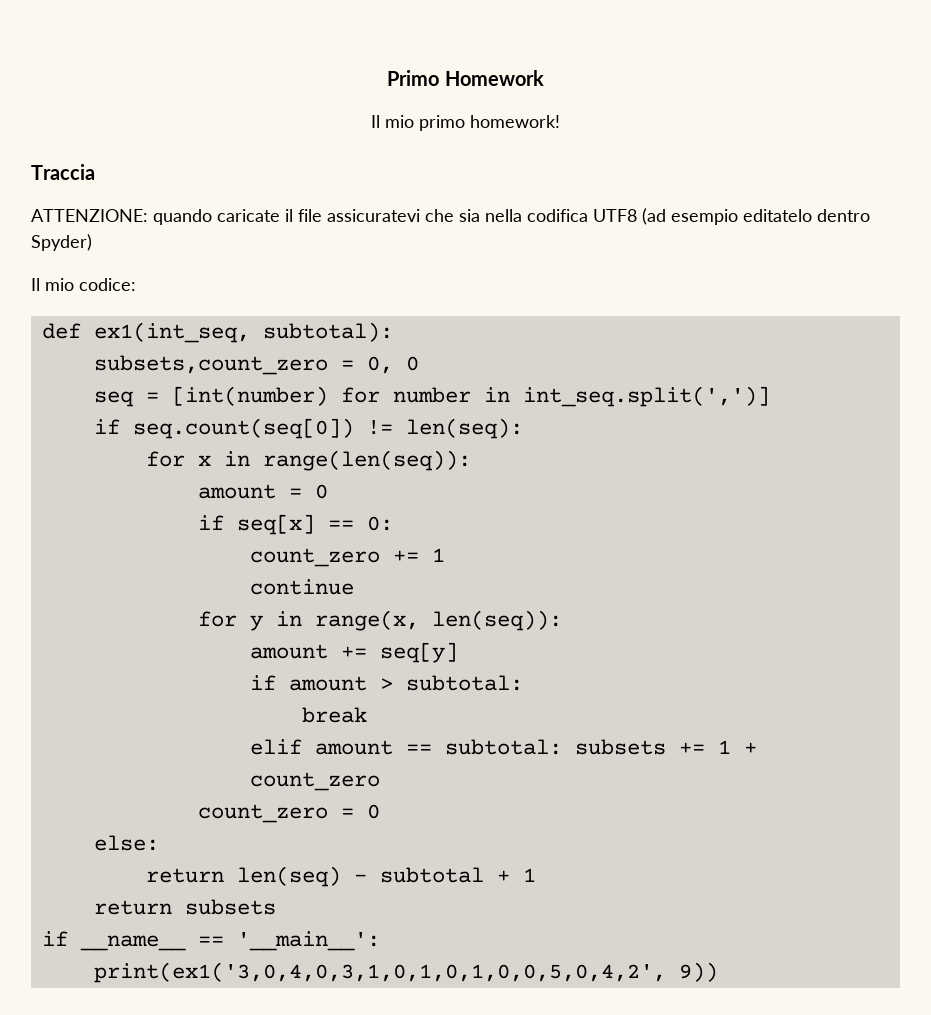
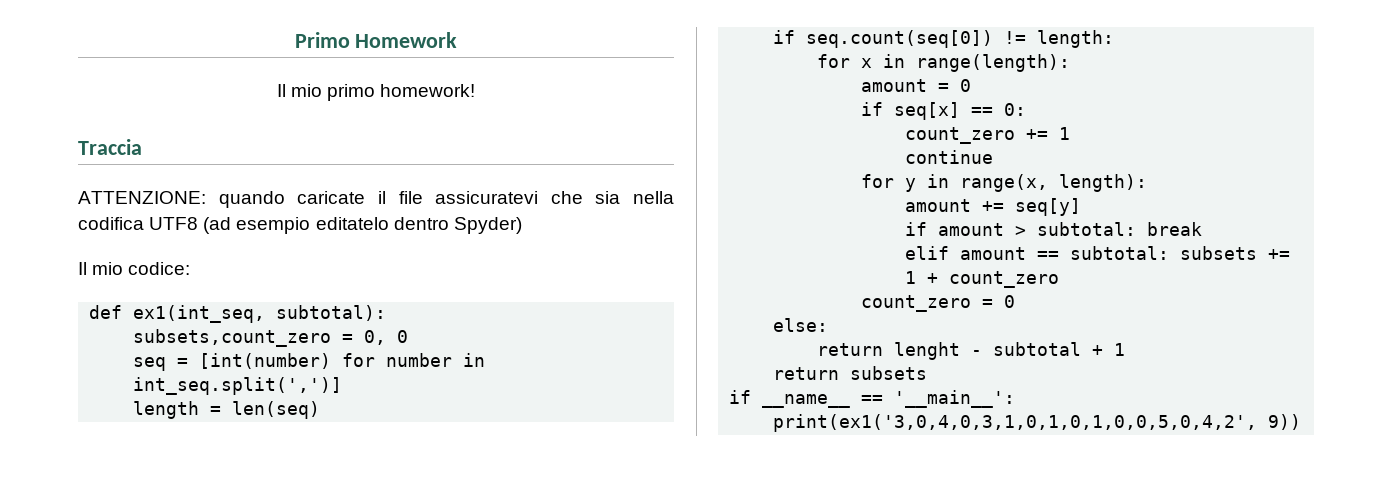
+ length = len(seq)
- if seq.count(seq[0]) != len(seq):
+ if seq.count(seq[0]) != length:
- for x in range(len(seq)):
+ for x in range(length):
- for y in range(x, len(seq)):
+ for y in range(x, length):
- if amount > subtotal:
- break
+ if amount > subtotal: break
- return len(seq) - subtotal + 1
+ return lenght - subtotal + 1

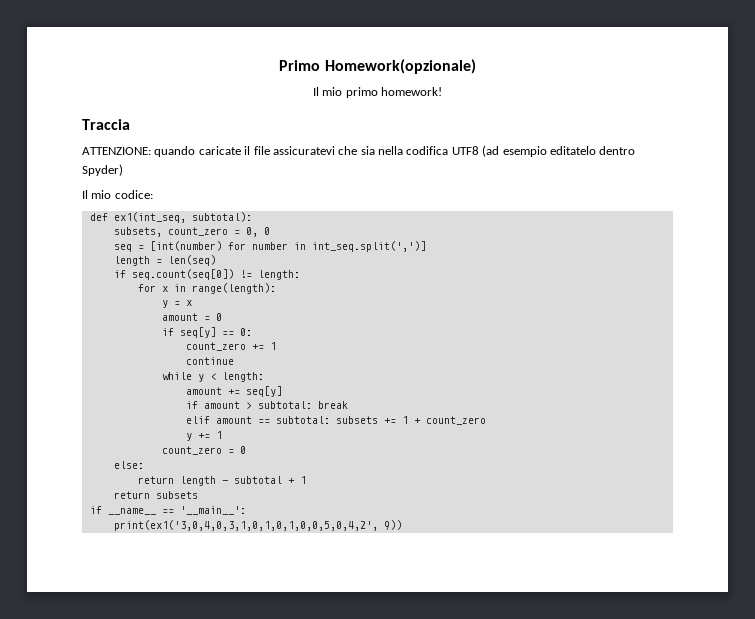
- Primo Homework
+ Primo Homework(opzionale)
- subsets,count_zero = 0, 0
+ subsets, count_zero = 0, 0
+ y = x
- if seq[x] == 0:
+ if seq[y] == 0:
- for y in range(x, length):
+ while y < length:
+ y += 1
- return lenght - subtotal + 1
+ return length - subtotal + 1

